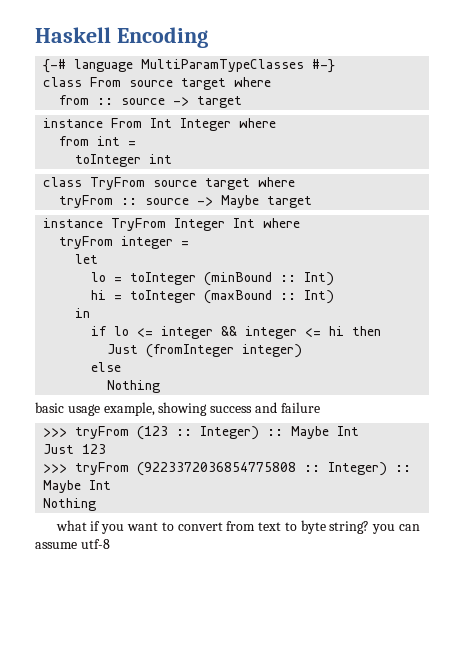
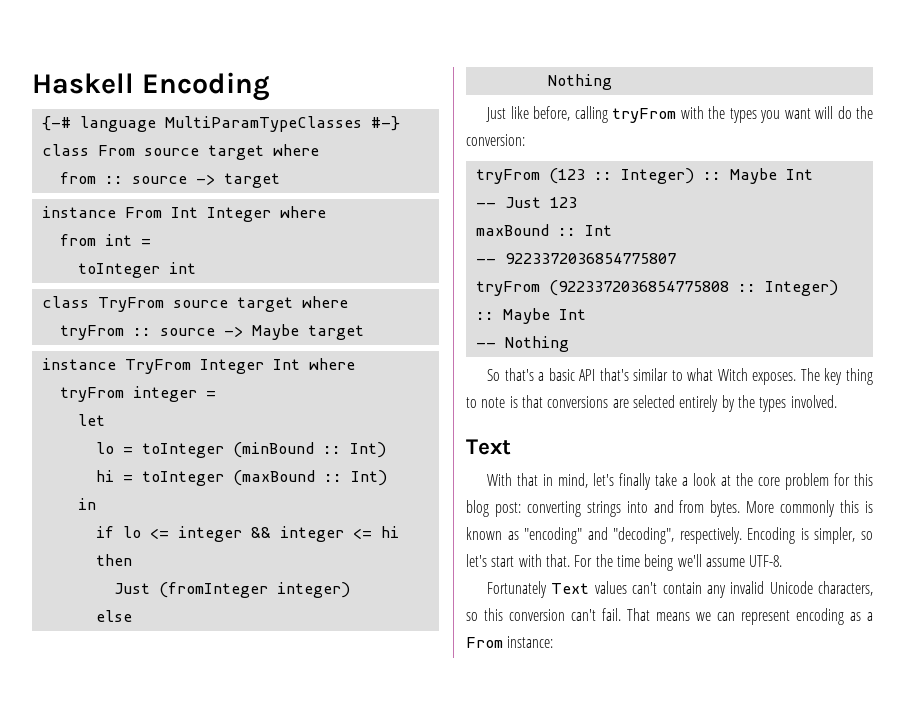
- basic usage example, showing success and failure
- >>> tryFrom (123 :: Integer) :: Maybe Int
+ Just like before, calling tryFrom with the types you want will do the conversion:
+ tryFrom (123 :: Integer) :: Maybe Int
- Just 123
+ -- Just 123
- >>> tryFrom (9223372036854775808 :: Integer) :: Maybe Int
- Nothing
- what if you want to convert from text to byte string? you can assume utf-8
+ maxBound :: Int
+ -- 9223372036854775807
+ tryFrom (9223372036854775808 :: Integer) :: Maybe Int
+ -- Nothing
+ So that's a basic API that's similar to what Witch exposes. The key thing to note is that conversions are selected entirely by the types involved.
+ Text
+ With that in mind, let's finally take a look at the core problem for this blog post: converting strings into and from bytes. More commonly this is known as "encoding" and "decoding", respectively. Encoding is simpler, so let's start with that. For the time being we'll assume UTF-8.
+ Fortunately Text values can't contain any invalid Unicode characters, so this conversion can't fail. That means we can represent encoding as a From instance:

